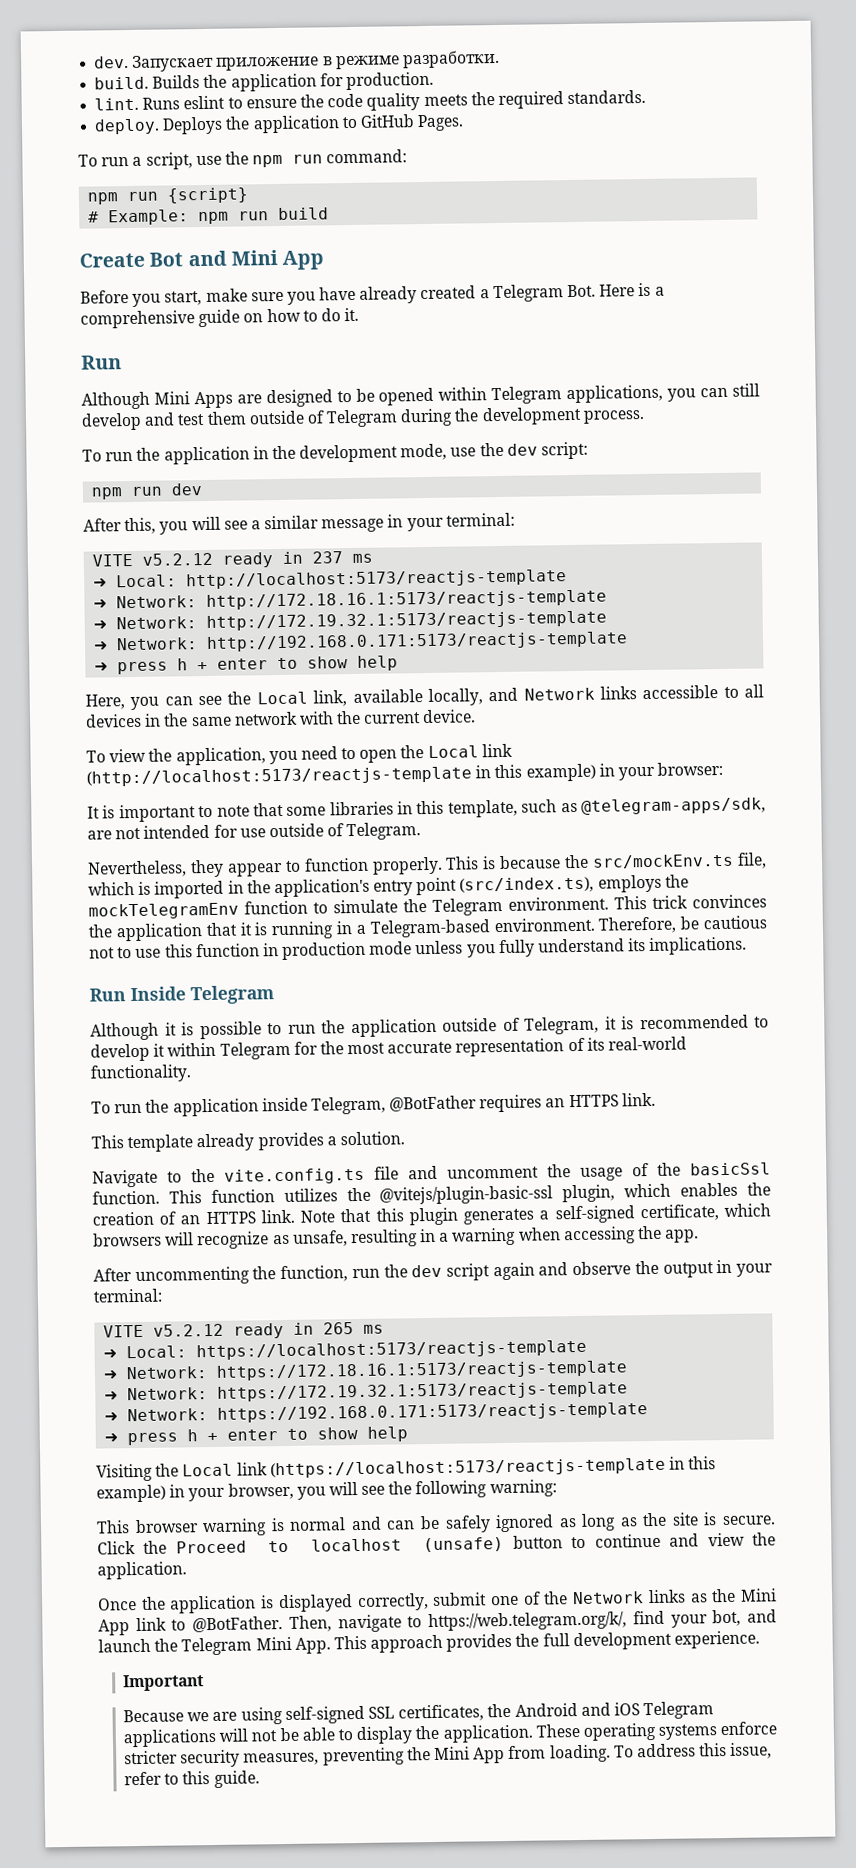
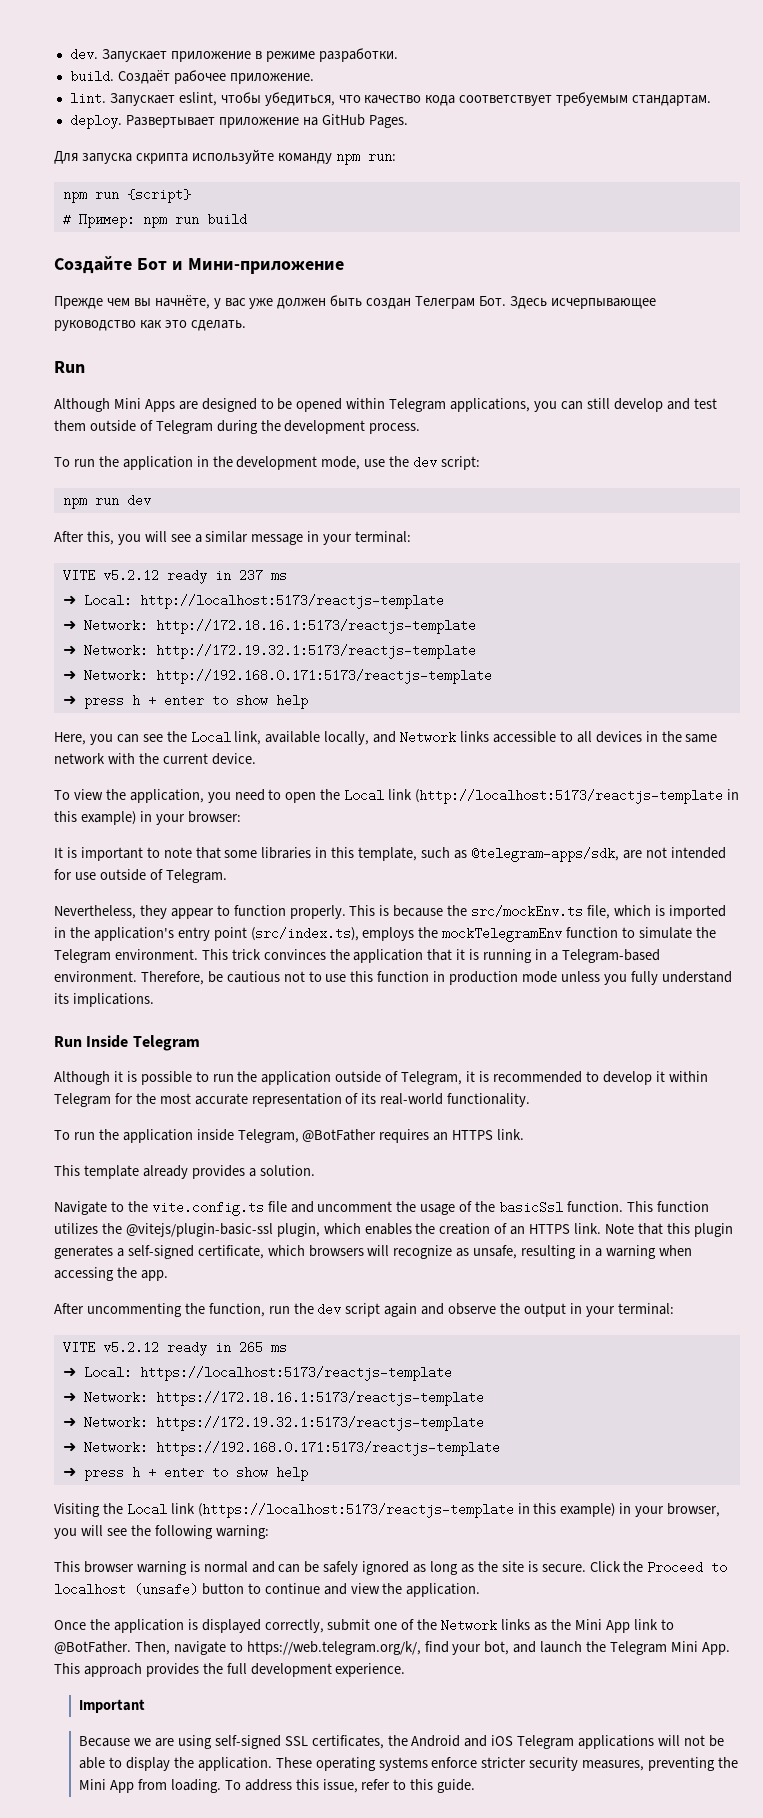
- Builds the application for production.
- lint. Runs eslint to ensure the code quality meets the required standards.
- deploy. Deploys the application to GitHub Pages.
- To run a script, use the npm run command:
+ Создаёт рабочее приложение.
+ lint. Запускает eslint, чтобы убедиться, что качество кода соответствует требуемым стандартам.
+ deploy. Развертывает приложение на GitHub Pages.
+ Для запуска скрипта используйте команду npm run:
- # Example: npm run build
+ # Пример: npm run build
- Create Bot and Mini App
- Before you start, make sure you have already created a Telegram Bot. Here is a comprehensive guide on how to do it.
+ Создайте Бот и Мини-приложение
+ Прежде чем вы начнёте, у вас уже должен быть создан Телеграм Бот. Здесь исчерпывающее руководство как это сделать.

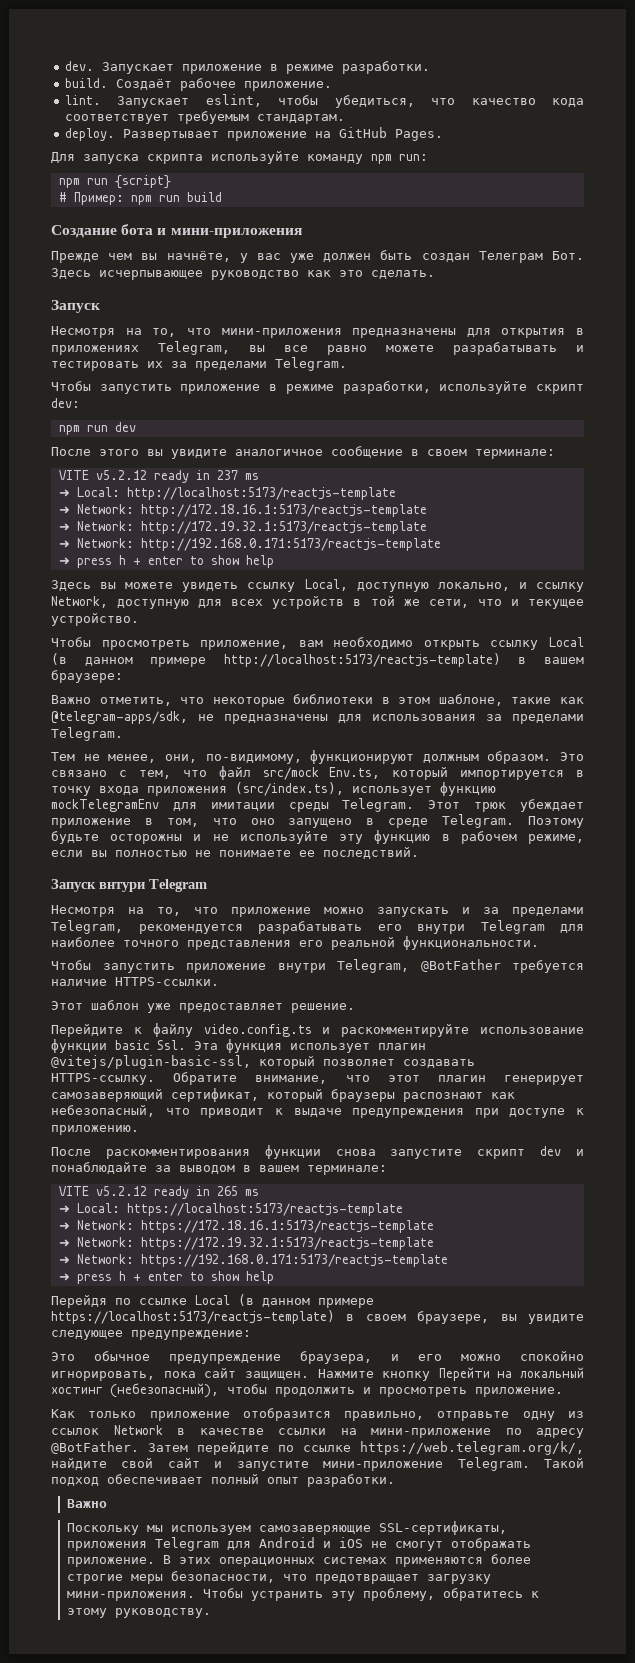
- Создайте Бот и Мини-приложение
+ Создание бота и мини-приложения
  Прежде чем вы начнёте, у вас уже должен быть создан Телеграм Бот. Здесь исчерпывающее руководство как это сделать.
- Run
- Although Mini Apps are designed to be opened within Telegram applications, you can still develop and test them outside of Telegram during the development process.
- To run the application in the development mode, use the dev script:
+ Запуск
+ Несмотря на то, что мини-приложения предназначены для открытия в приложениях Telegram, вы все равно можете разрабатывать и тестировать их за пределами Telegram.
+ Чтобы запустить приложение в режиме разработки, используйте скрипт dev:
  npm run dev
- After this, you will see a similar message in your terminal:
+ После этого вы увидите аналогичное сообщение в своем терминале:
- Here, you can see the Local link, available locally, and Network links accessible to all devices in the same network with the current device.
- To view the application, you need to open the Local link (http://localhost:5173/reactjs-template in this example) in your browser:
- It is important to note that some libraries in this template, such as @telegram-apps/sdk, are not intended for use outside of Telegram.
- Nevertheless, they appear to function properly. This is because the src/mockEnv.ts file, which is imported in the application's entry point (src/index.ts), employs the mockTelegramEnv function to simulate the Telegram environment. This trick convinces the application that it is running in a Telegram-based environment. Therefore, be cautious not to use this function in production mode unless you fully understand its implications.
- Run Inside Telegram
- Although it is possible to run the application outside of Telegram, it is recommended to develop it within Telegram for the most accurate representation of its real-world functionality.
- To run the application inside Telegram, @BotFather requires an HTTPS link.
- This template already provides a solution.
- Navigate to the vite.config.ts file and uncomment the usage of the basicSsl function. This function utilizes the @vitejs/plugin-basic-ssl plugin, which enables the creation of an HTTPS link. Note that this plugin generates a self-signed certificate, which browsers will recognize as unsafe, resulting in a warning when accessing the app.
- After uncommenting the function, run the dev script again and observe the output in your terminal:
+ Здесь вы можете увидеть ссылку Local, доступную локально, и ссылку Network, доступную для всех устройств в той же сети, что и текущее устройство.
+ Чтобы просмотреть приложение, вам необходимо открыть ссылку Local (в данном примере http://localhost:5173/reactjs-template) в вашем браузере:
+ Важно отметить, что некоторые библиотеки в этом шаблоне, такие как @telegram-apps/sdk, не предназначены для использования за пределами Telegram.
+ Тем не менее, они, по-видимому, функционируют должным образом. Это связано с тем, что файл src/mock Env.ts, который импортируется в точку входа приложения (src/index.ts), использует функцию mockTelegramEnv для имитации среды Telegram. Этот трюк убеждает приложение в том, что оно запущено в среде Telegram. Поэтому будьте осторожны и не используйте эту функцию в рабочем режиме, если вы полностью не понимаете ее последствий.
+ Запуск внтури Telegram
+ Несмотря на то, что приложение можно запускать и за пределами Telegram, рекомендуется разрабатывать его внутри Telegram для наиболее точного представления его реальной функциональности.
+ Чтобы запустить приложение внутри Telegram, @BotFather требуется наличие HTTPS-ссылки.
+ Этот шаблон уже предоставляет решение.
+ Перейдите к файлу video.config.ts и раскомментируйте использование функции basic Ssl. Эта функция использует плагин @vitejs/plugin-basic-ssl, который позволяет создавать HTTPS-ссылку. Обратите внимание, что этот плагин генерирует самозаверяющий сертификат, который браузеры распознают как небезопасный, что приводит к выдаче предупреждения при доступе к приложению.
+ После раскомментирования функции снова запустите скрипт dev и понаблюдайте за выводом в вашем терминале:
- Visiting the Local link (https://localhost:5173/reactjs-template in this example) in your browser, you will see the following warning:
- This browser warning is normal and can be safely ignored as long as the site is secure. Click the Proceed to localhost (unsafe) button to continue and view the application.
- Once the application is displayed correctly, submit one of the Network links as the Mini App link to @BotFather. Then, navigate to https://web.telegram.org/k/, find your bot, and launch the Telegram Mini App. This approach provides the full development experience.
- Important
- Because we are using self-signed SSL certificates, the Android and iOS Telegram applications will not be able to display the application. These operating systems enforce stricter security measures, preventing the Mini App from loading. To address this issue, refer to this guide.
+ Перейдя по ссылке Local (в данном примере https://localhost:5173/reactjs-template) в своем браузере, вы увидите следующее предупреждение:
+ Это обычное предупреждение браузера, и его можно спокойно игнорировать, пока сайт защищен. Нажмите кнопку Перейти на локальный хостинг (небезопасный), чтобы продолжить и просмотреть приложение.
+ Как только приложение отобразится правильно, отправьте одну из ссылок Network в качестве ссылки на мини-приложение по адресу @BotFather. Затем перейдите по ссылке https://web.telegram.org/k/, найдите свой сайт и запустите мини-приложение Telegram. Такой подход обеспечивает полный опыт разработки.
+ Важно
+ Поскольку мы используем самозаверяющие SSL-сертификаты, приложения Telegram для Android и iOS не смогут отображать приложение. В этих операционных системах применяются более строгие меры безопасности, что предотвращает загрузку мини-приложения. Чтобы устранить эту проблему, обратитесь к этому руководству.

